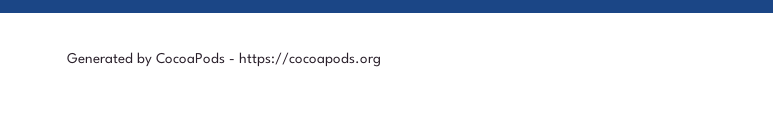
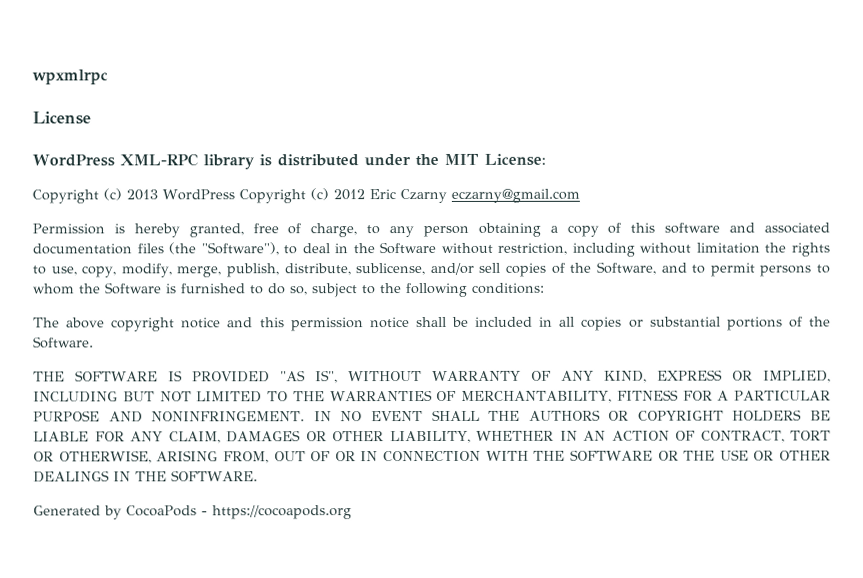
+ wpxmlrpc
+ License
+ WordPress XML-RPC library is distributed under the MIT License:
+ Copyright (c) 2013 WordPress Copyright (c) 2012 Eric Czarny eczarny@gmail.com
+ Permission is hereby granted, free of charge, to any person obtaining a copy of this software and associated documentation files (the "Software"), to deal in the Software without restriction, including without limitation the rights to use, copy, modify, merge, publish, distribute, sublicense, and/or sell copies of the Software, and to permit persons to whom the Software is furnished to do so, subject to the following conditions:
+ The above copyright notice and this permission notice shall be included in all copies or substantial portions of the Software.
+ THE SOFTWARE IS PROVIDED "AS IS", WITHOUT WARRANTY OF ANY KIND, EXPRESS OR IMPLIED, INCLUDING BUT NOT LIMITED TO THE WARRANTIES OF MERCHANTABILITY, FITNESS FOR A PARTICULAR PURPOSE AND NONINFRINGEMENT. IN NO EVENT SHALL THE AUTHORS OR COPYRIGHT HOLDERS BE LIABLE FOR ANY CLAIM, DAMAGES OR OTHER LIABILITY, WHETHER IN AN ACTION OF CONTRACT, TORT OR OTHERWISE, ARISING FROM, OUT OF OR IN CONNECTION WITH THE SOFTWARE OR THE USE OR OTHER DEALINGS IN THE SOFTWARE.

